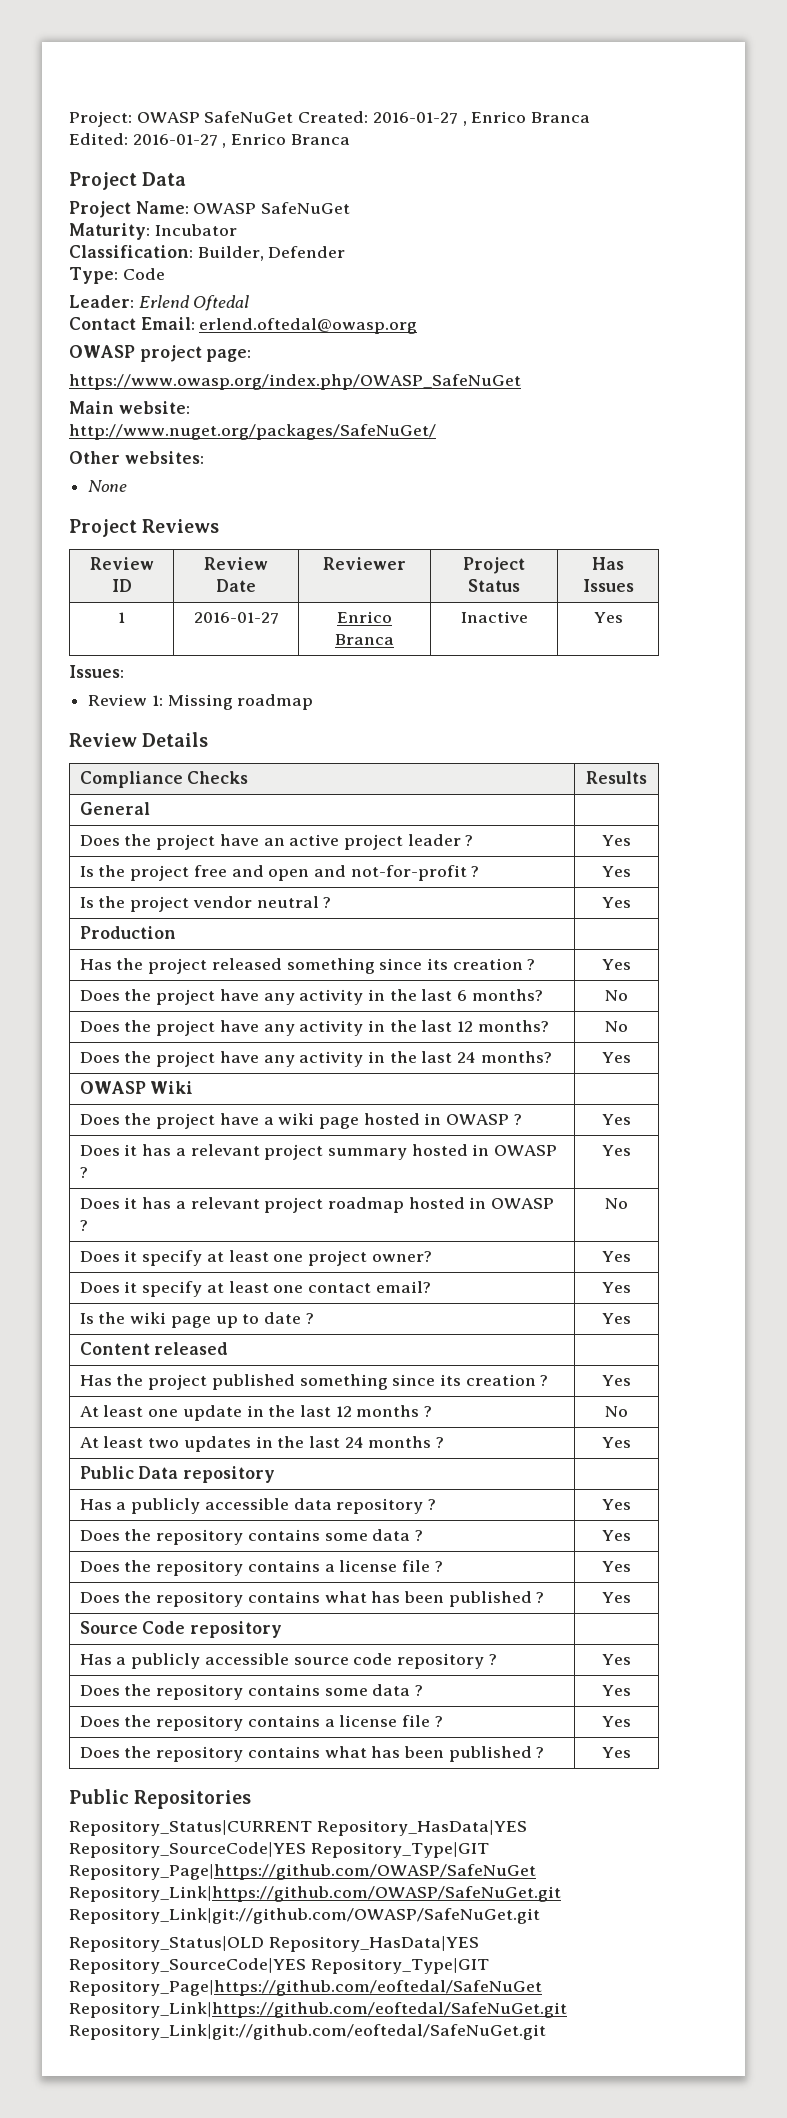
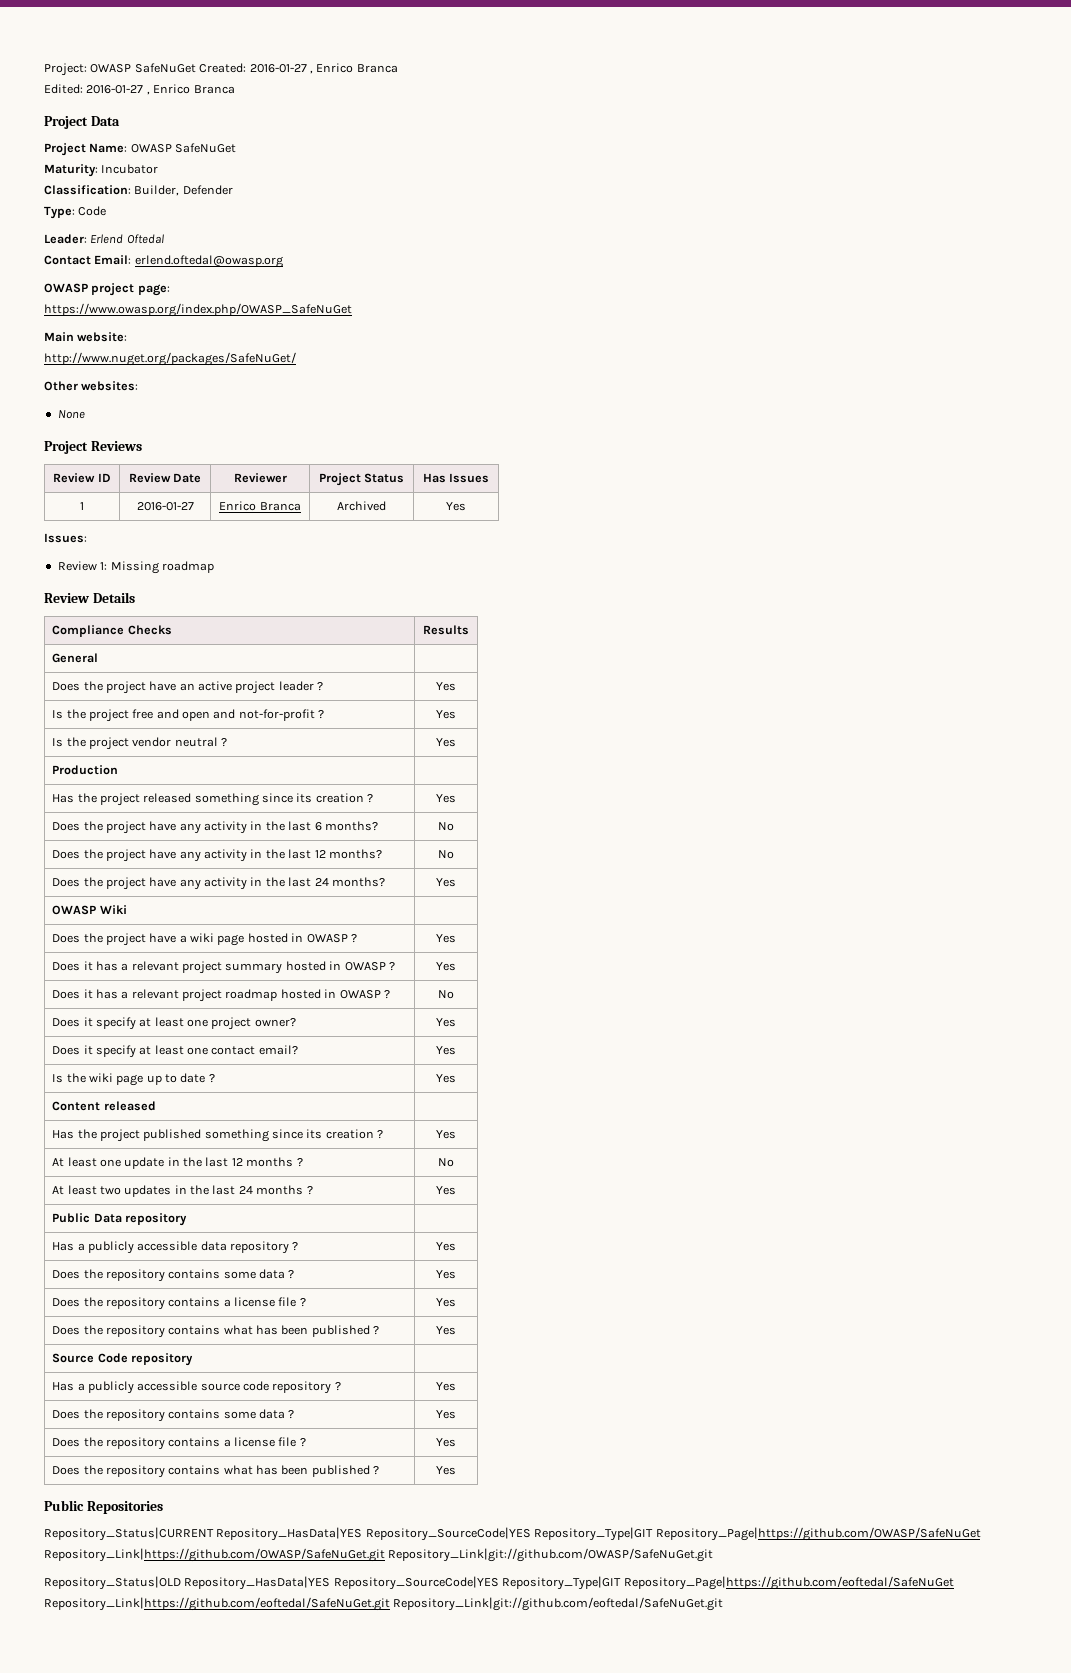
- 1 | 2016-01-27 | Enrico Branca | Inactive | Yes
+ 1 | 2016-01-27 | Enrico Branca | Archived | Yes

